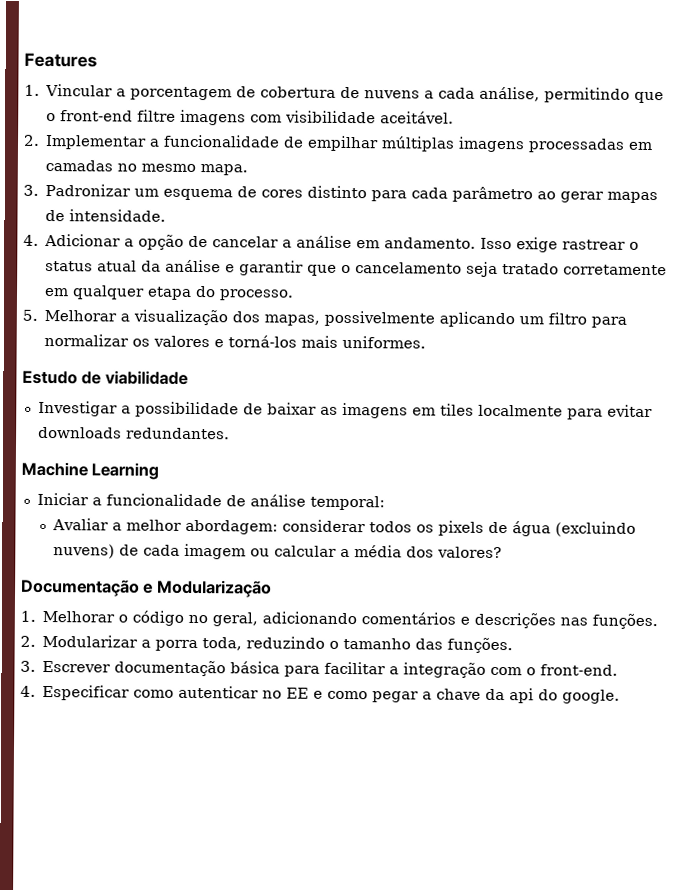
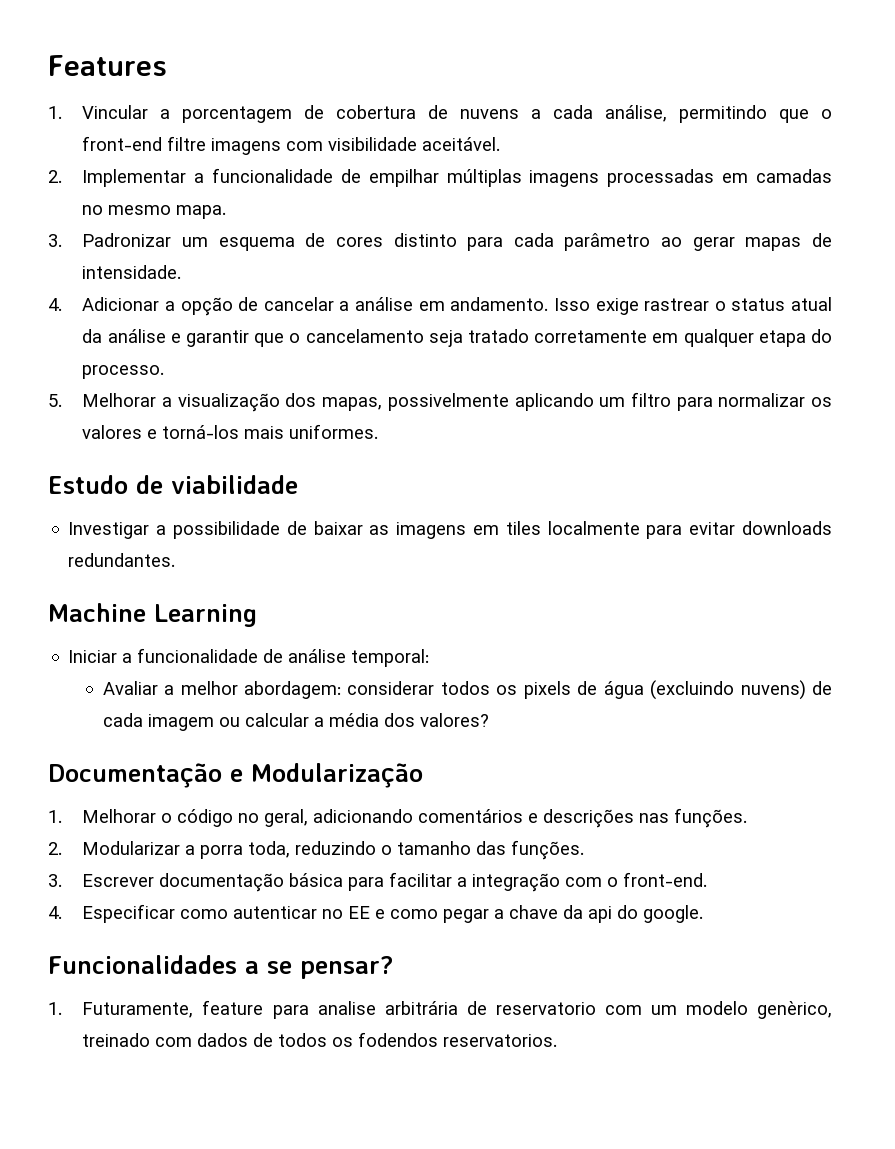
+ Funcionalidades a se pensar?
+ 1. Futuramente, feature para analise arbitrária de reservatorio com um modelo genèrico, treinado com dados de todos os fodendos reservatorios.

